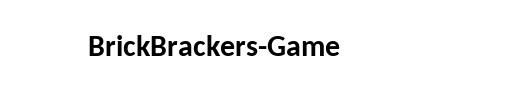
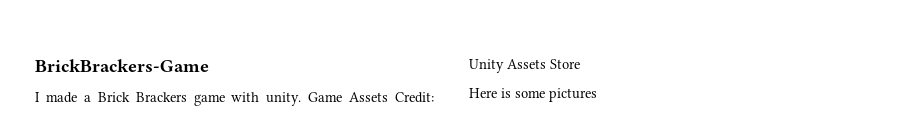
+ I made a Brick Brackers game with unity. Game Assets Credit: Unity Assets Store
+ Here is some pictures

